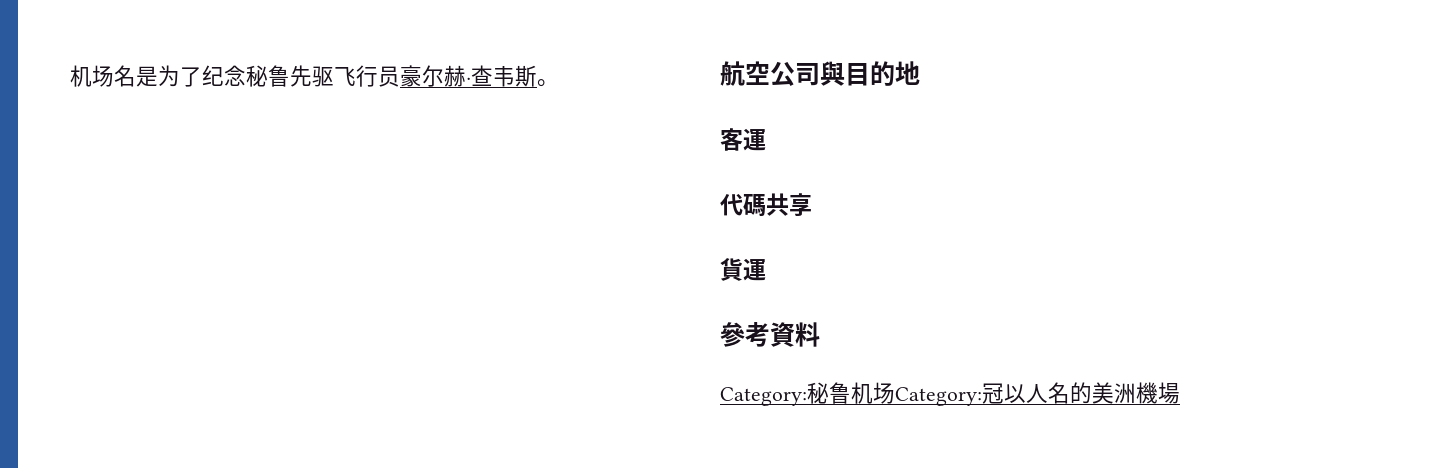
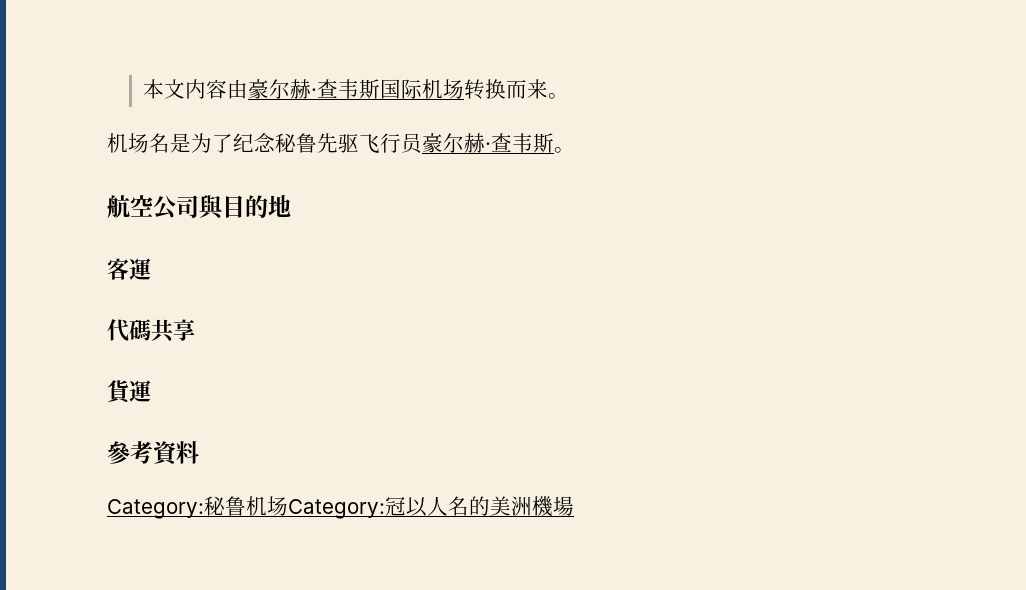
+ 本文内容由豪尔赫·查韦斯国际机场转换而来。

